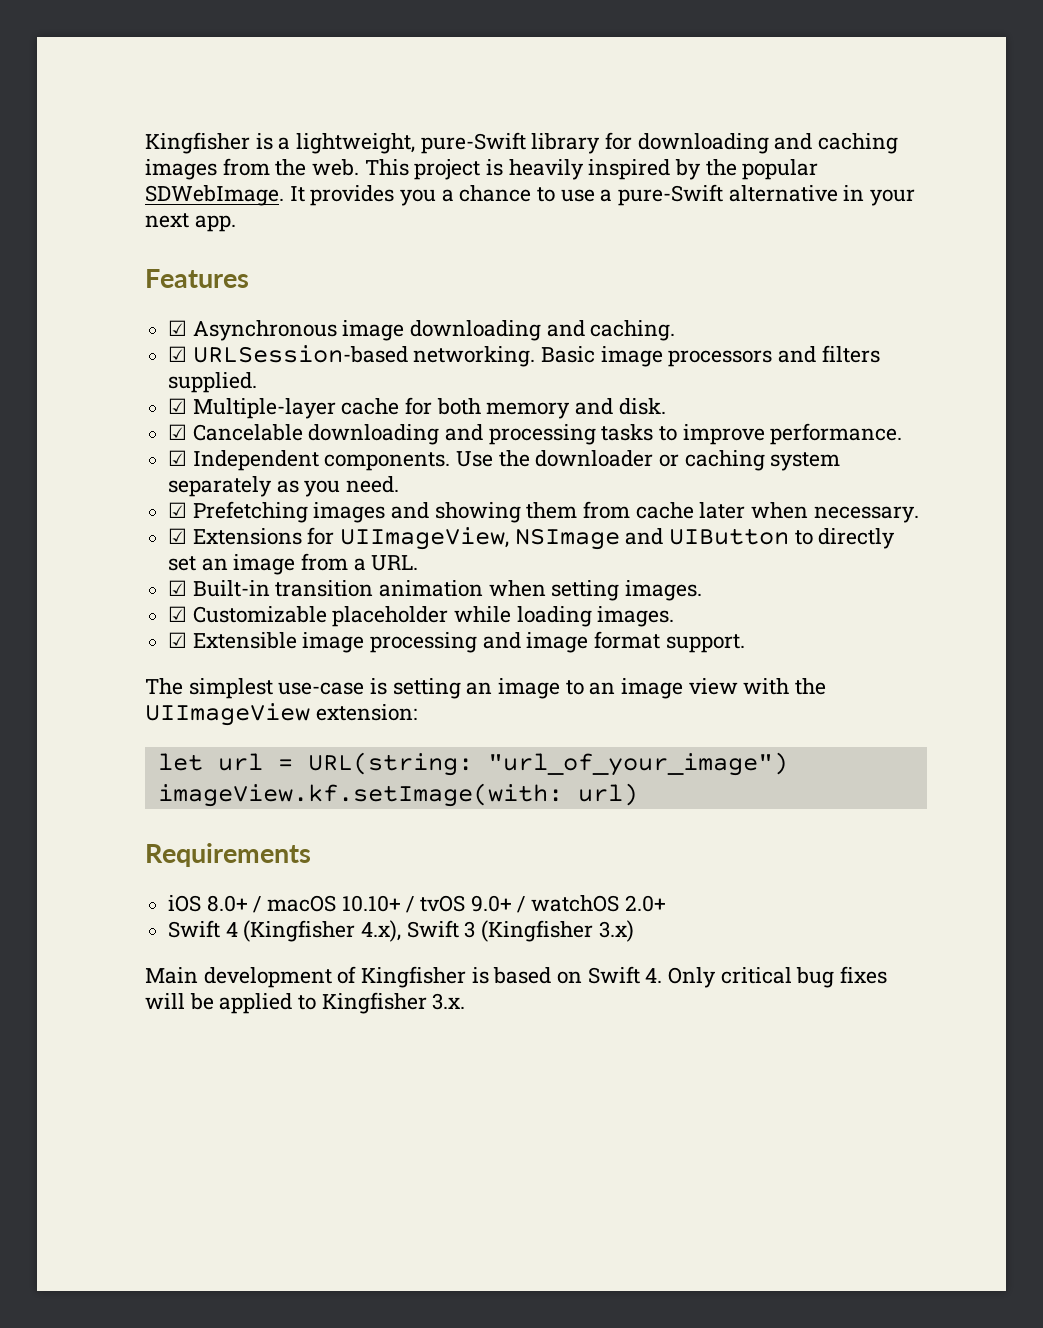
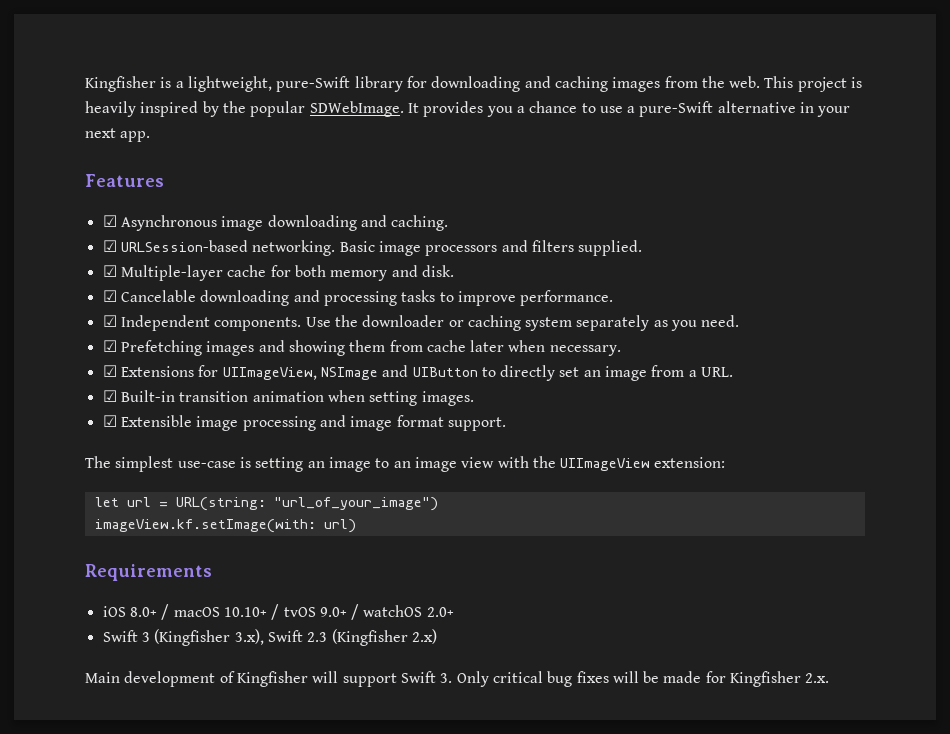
- ☑ Customizable placeholder while loading images.
- Swift 4 (Kingfisher 4.x), Swift 3 (Kingfisher 3.x)
+ Swift 3 (Kingfisher 3.x), Swift 2.3 (Kingfisher 2.x)
- Main development of Kingfisher is based on Swift 4. Only critical bug fixes will be applied to Kingfisher 3.x.
+ Main development of Kingfisher will support Swift 3. Only critical bug fixes will be made for Kingfisher 2.x.

